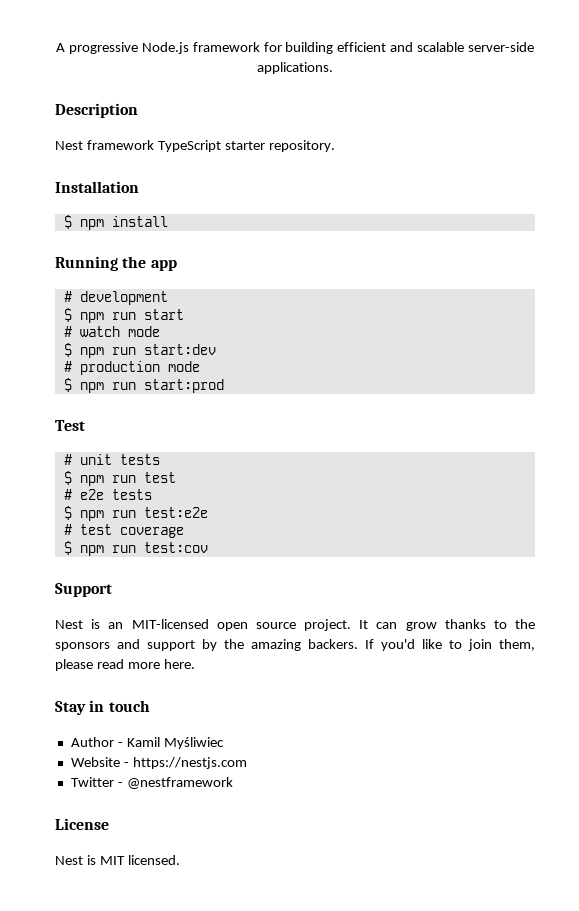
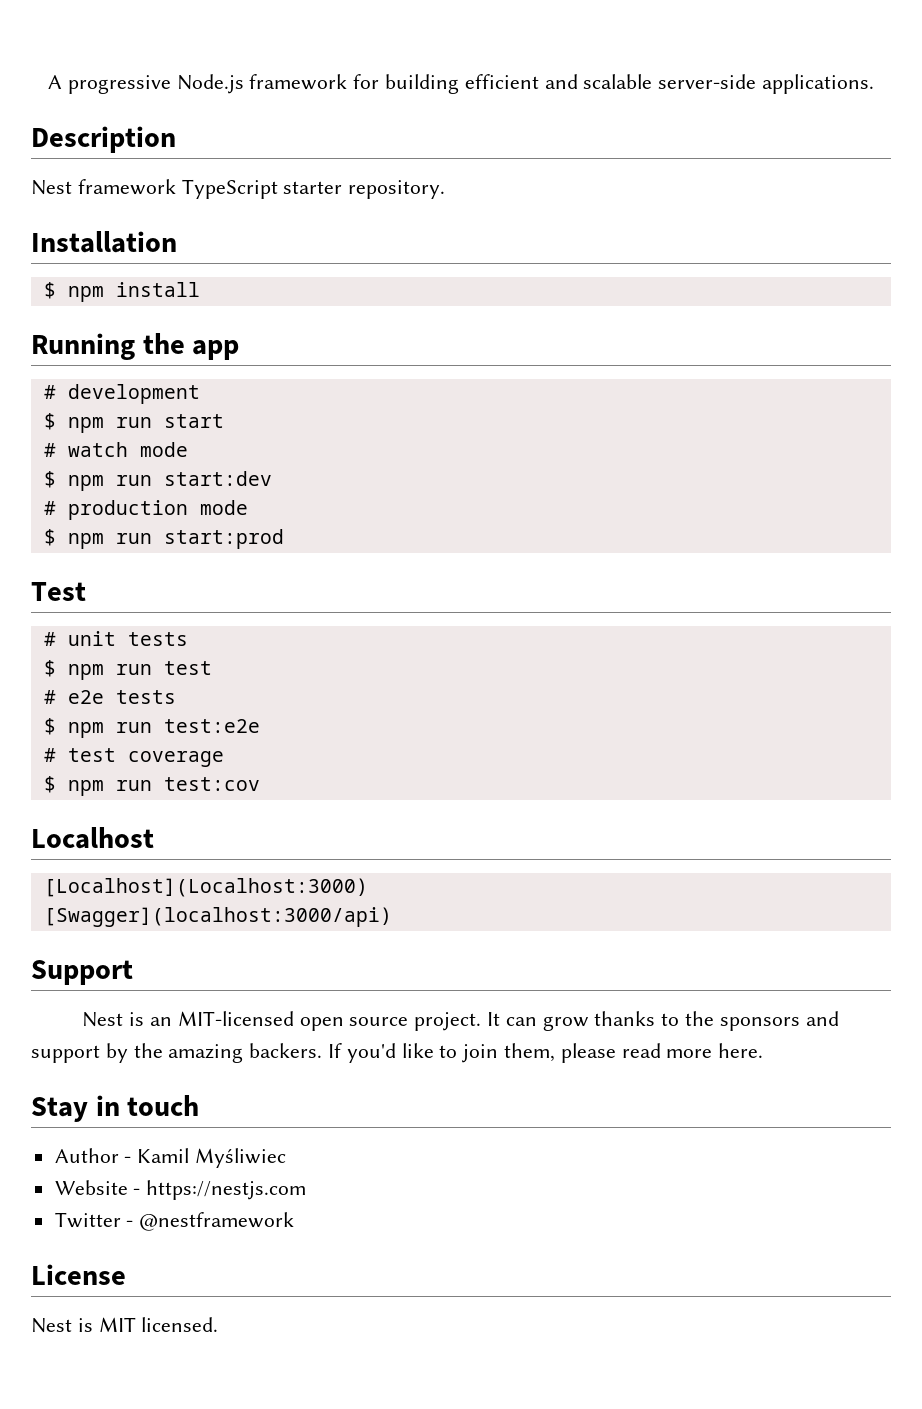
+ Localhost
+ [Localhost](Localhost:3000)
+ [Swagger](localhost:3000/api)

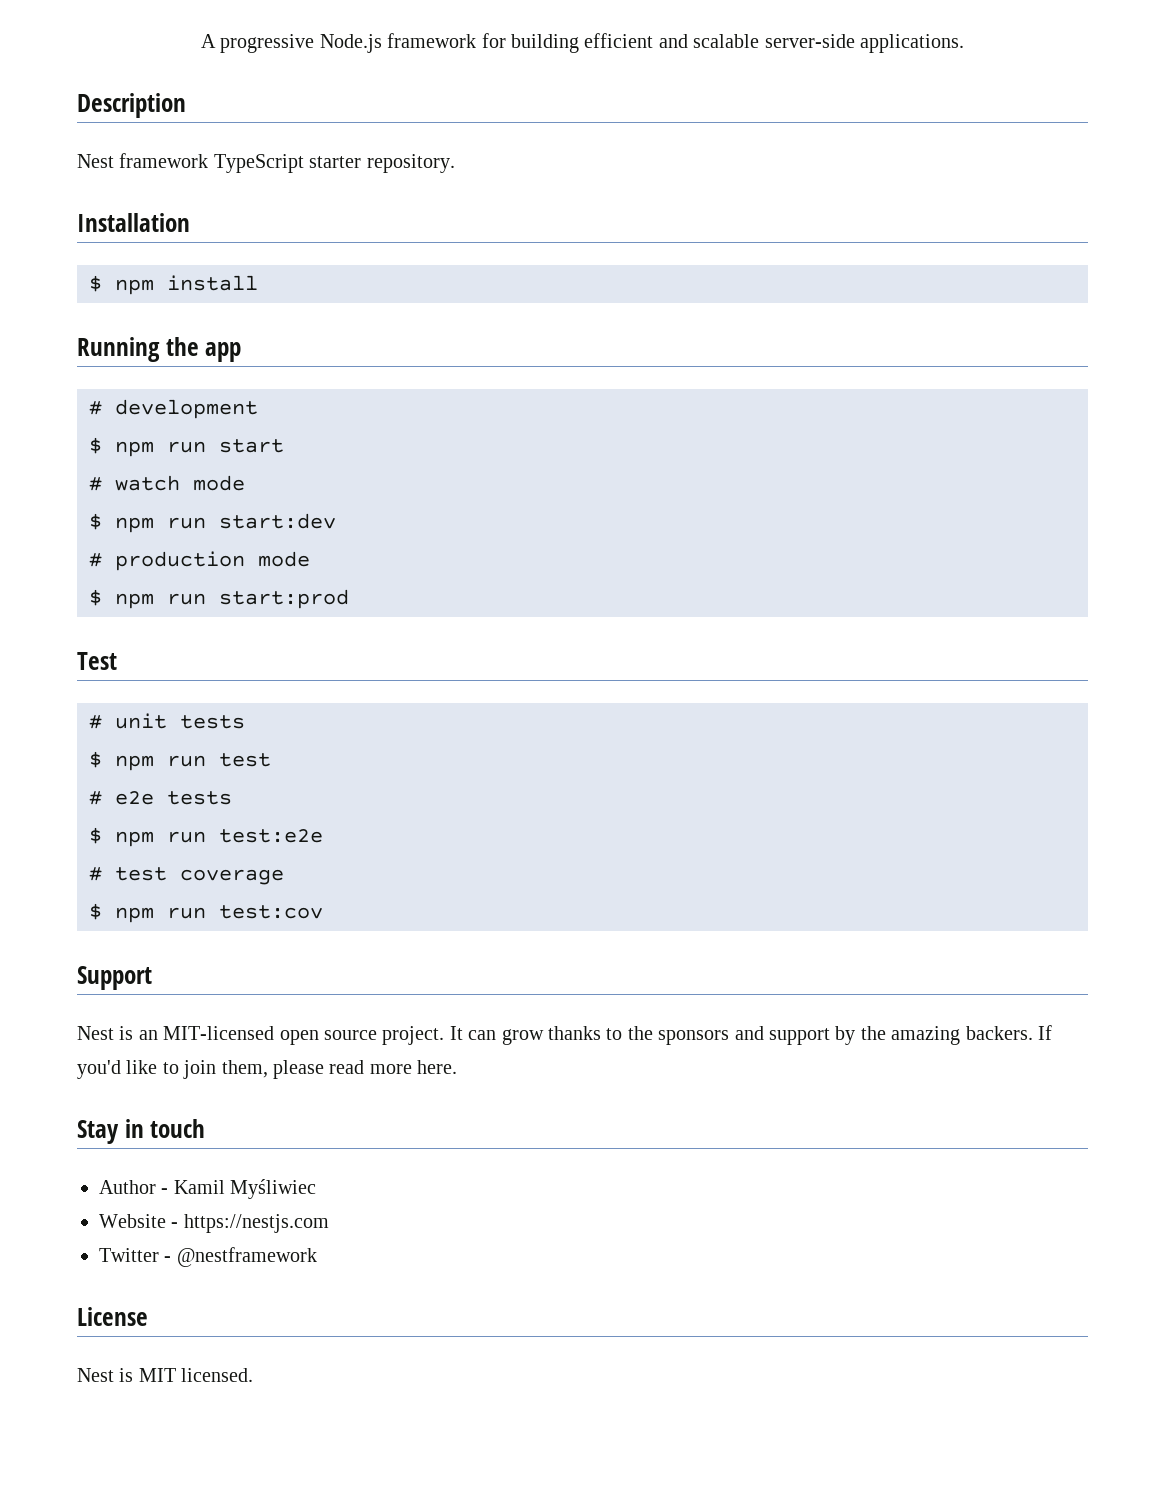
- Localhost
- [Localhost](Localhost:3000)
- [Swagger](localhost:3000/api)

